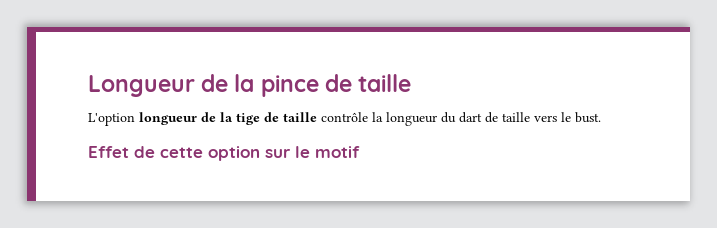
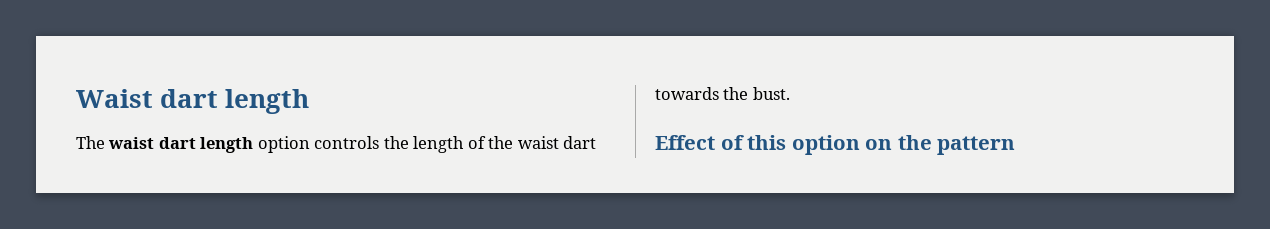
- Longueur de la pince de taille
- L'option longueur de la tige de taille contrôle la longueur du dart de taille vers le bust.
- Effet de cette option sur le motif
+ Waist dart length
+ The waist dart length option controls the length of the waist dart towards the bust.
+ Effect of this option on the pattern

